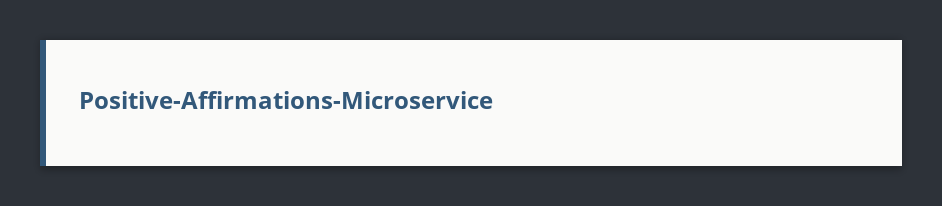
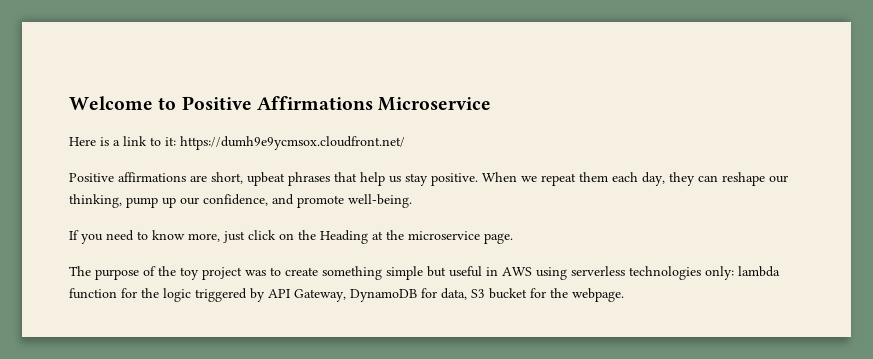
- Positive-Affirmations-Microservice
+ Welcome to Positive Affirmations Microservice
+ Here is a link to it: https://dumh9e9ycmsox.cloudfront.net/
+ Positive affirmations are short, upbeat phrases that help us stay positive. When we repeat them each day, they can reshape our thinking, pump up our confidence, and promote well-being.
+ If you need to know more, just click on the Heading at the microservice page.
+ The purpose of the toy project was to create something simple but useful in AWS using serverless technologies only: lambda function for the logic triggered by API Gateway, DynamoDB for data, S3 bucket for the webpage.

